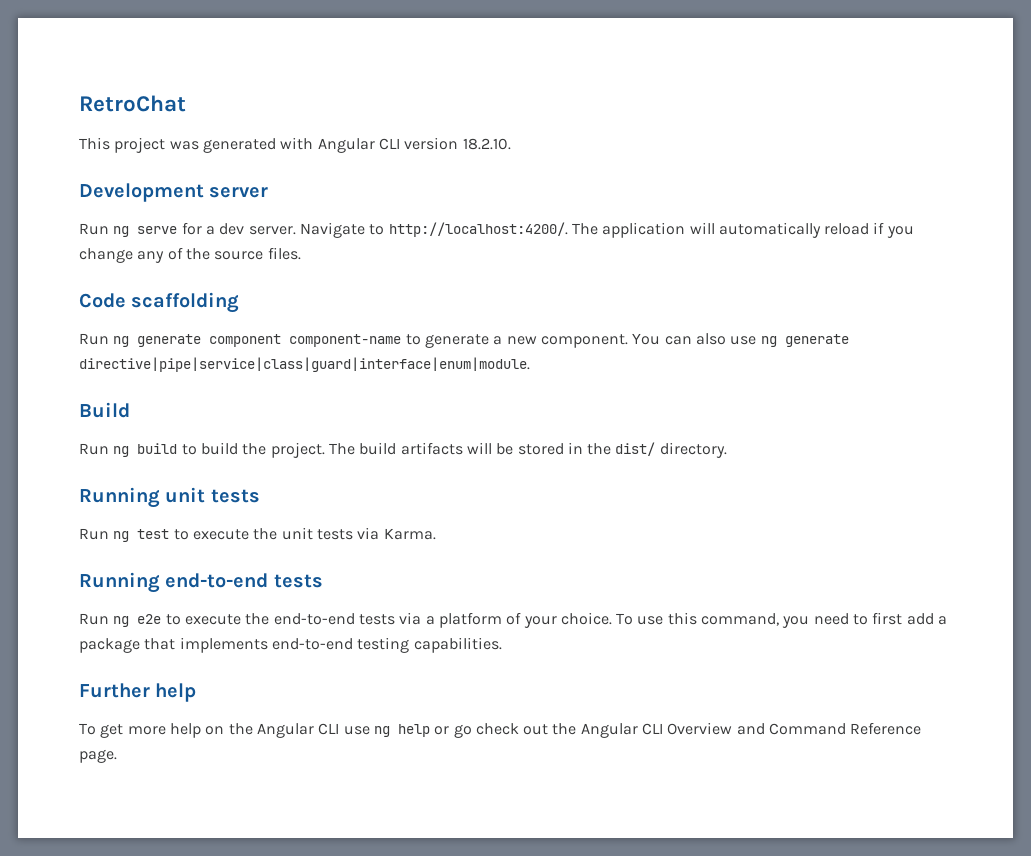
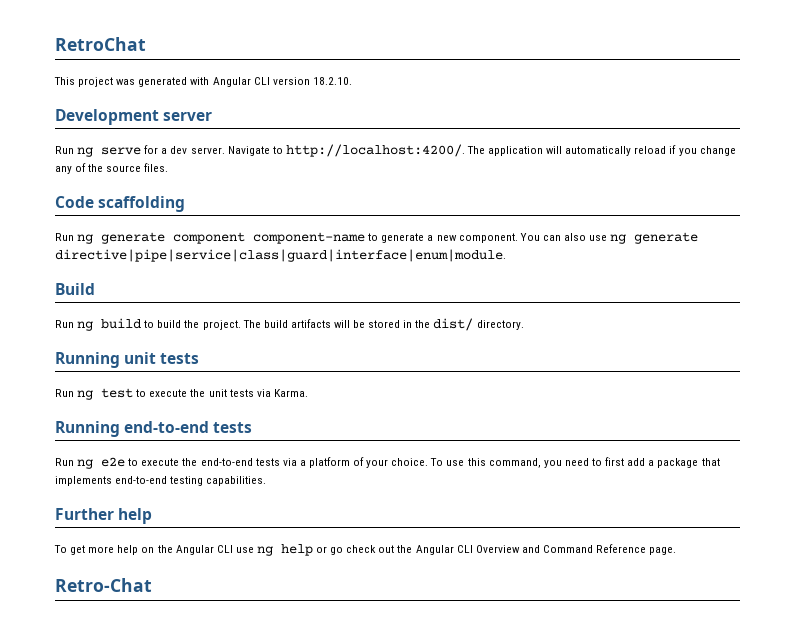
+ Retro-Chat

